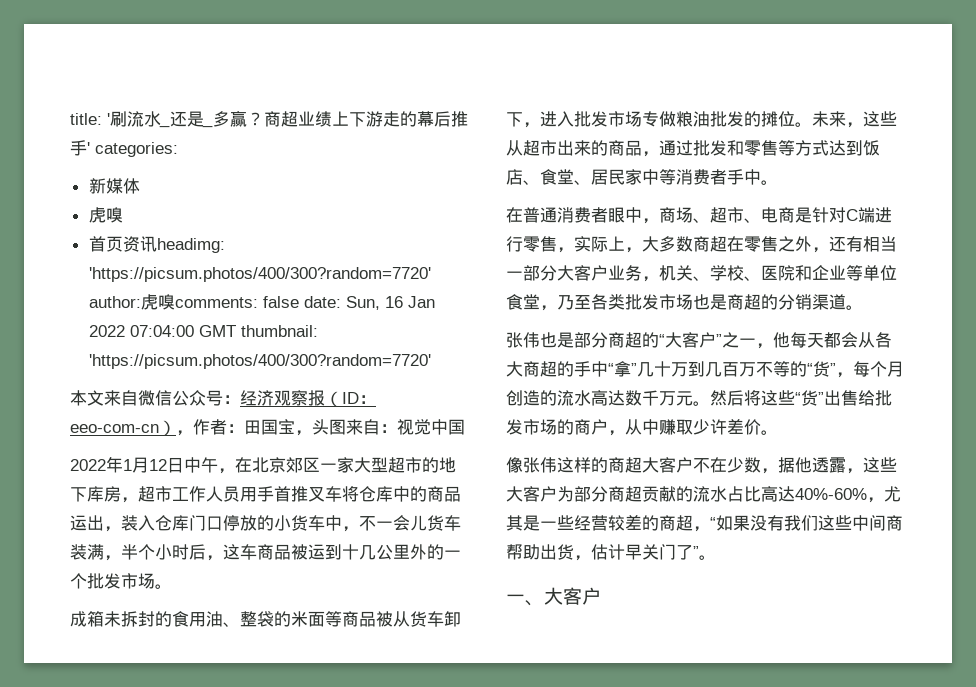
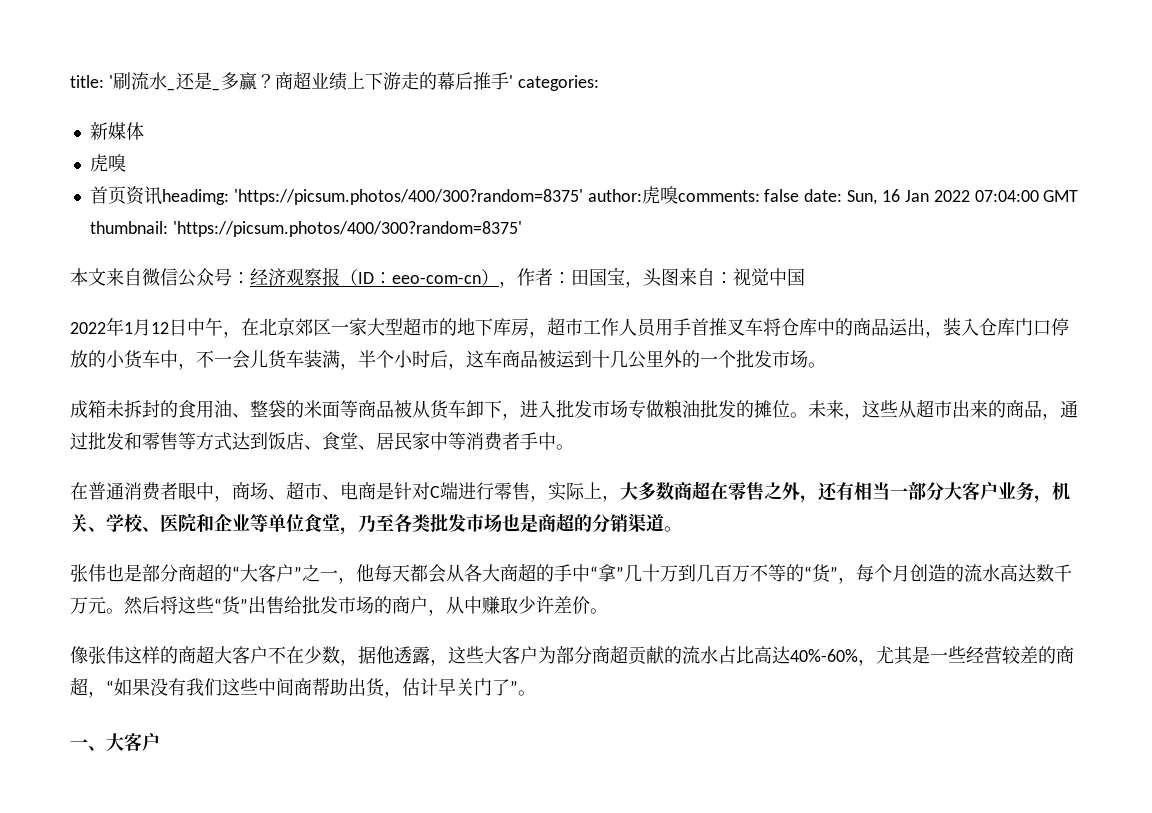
- 首页资讯headimg: 'https://picsum.photos/400/300?random=7720' author:虎嗅comments: false date: Sun, 16 Jan 2022 07:04:00 GMT thumbnail: 'https://picsum.photos/400/300?random=7720'
+ 首页资讯headimg: 'https://picsum.photos/400/300?random=8375' author:虎嗅comments: false date: Sun, 16 Jan 2022 07:04:00 GMT thumbnail: 'https://picsum.photos/400/300?random=8375'

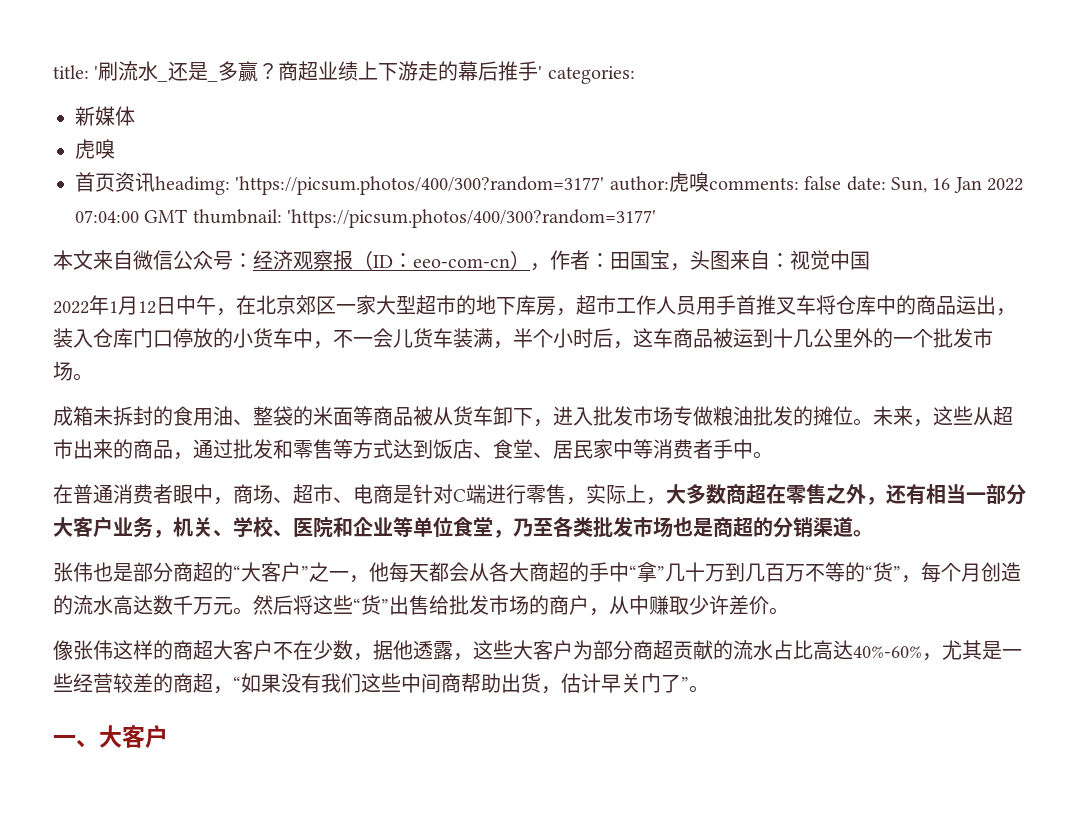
- 首页资讯headimg: 'https://picsum.photos/400/300?random=8375' author:虎嗅comments: false date: Sun, 16 Jan 2022 07:04:00 GMT thumbnail: 'https://picsum.photos/400/300?random=8375'
+ 首页资讯headimg: 'https://picsum.photos/400/300?random=3177' author:虎嗅comments: false date: Sun, 16 Jan 2022 07:04:00 GMT thumbnail: 'https://picsum.photos/400/300?random=3177'

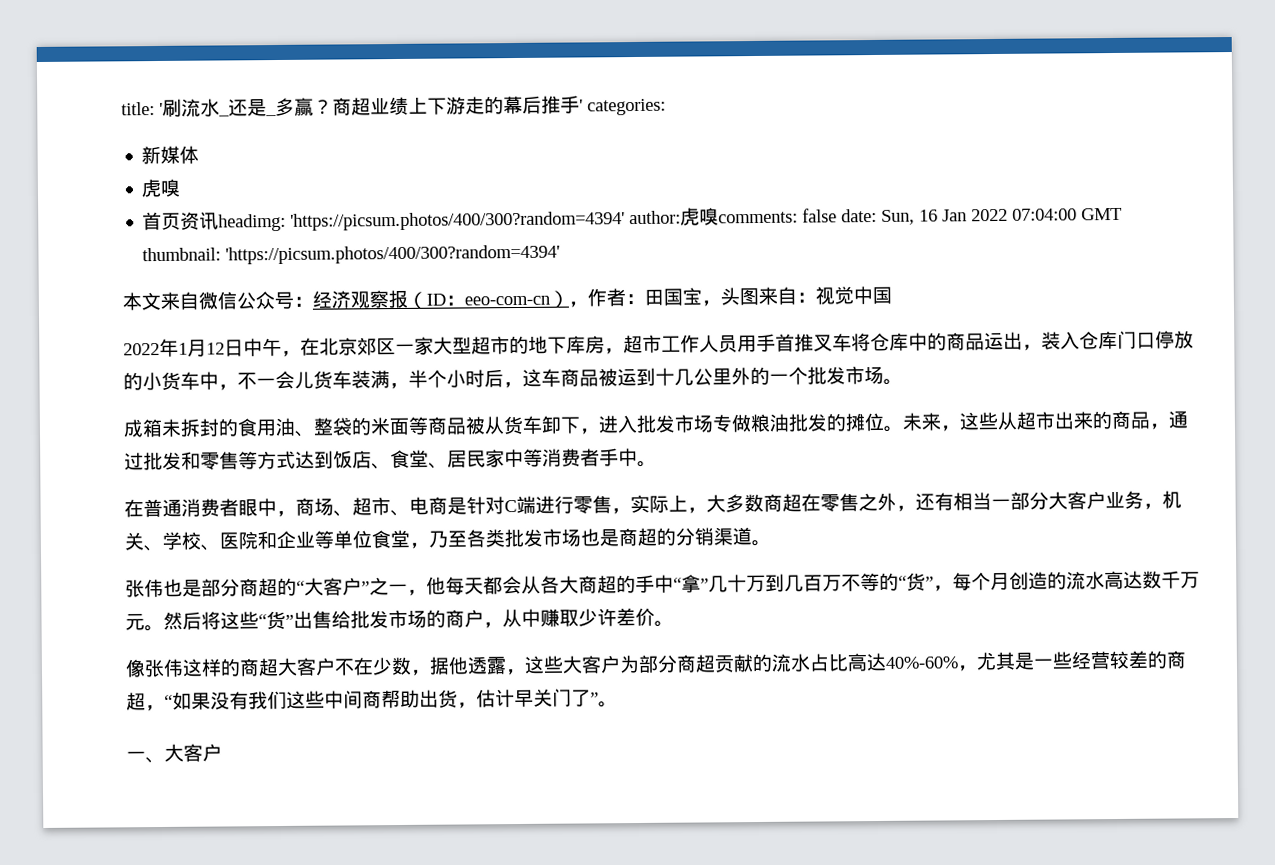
- 首页资讯headimg: 'https://picsum.photos/400/300?random=3177' author:虎嗅comments: false date: Sun, 16 Jan 2022 07:04:00 GMT thumbnail: 'https://picsum.photos/400/300?random=3177'
+ 首页资讯headimg: 'https://picsum.photos/400/300?random=4394' author:虎嗅comments: false date: Sun, 16 Jan 2022 07:04:00 GMT thumbnail: 'https://picsum.photos/400/300?random=4394'

